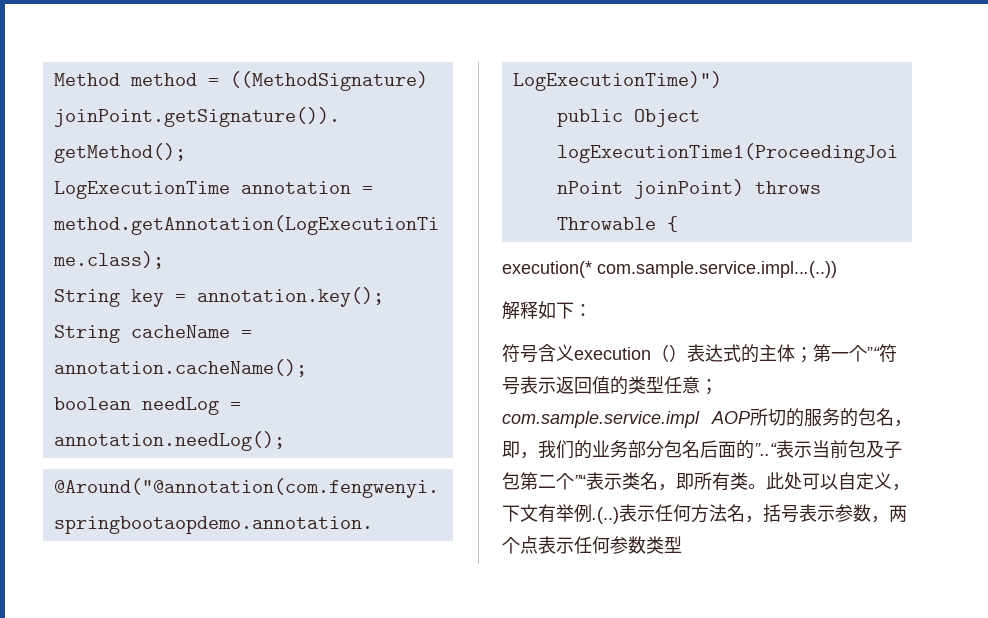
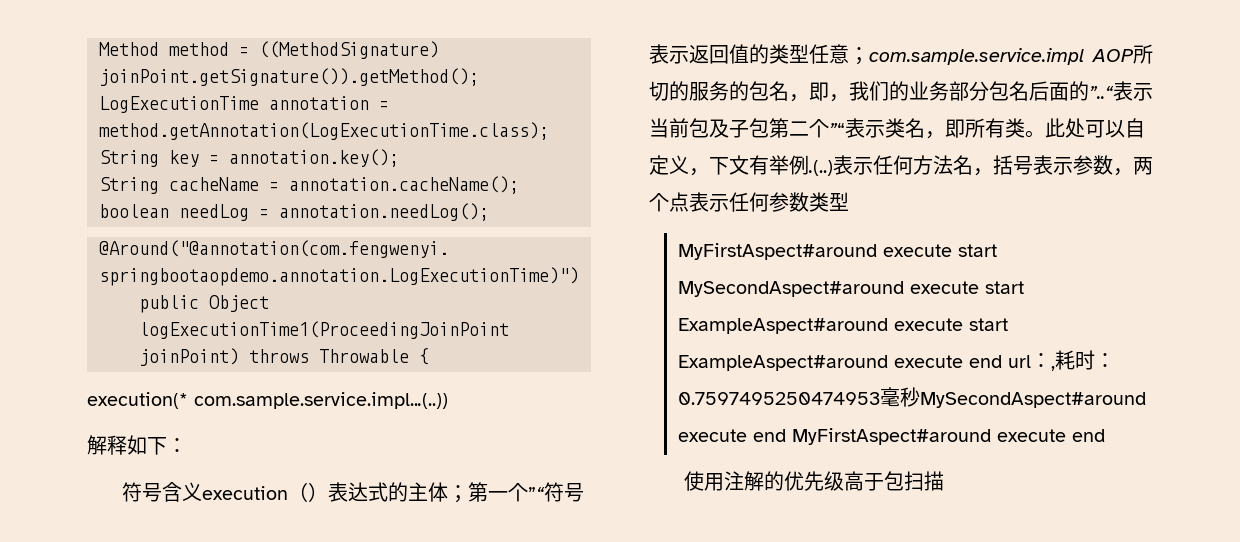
+ MyFirstAspect#around execute start MySecondAspect#around execute start ExampleAspect#around execute start ExampleAspect#around execute end url：,耗时：0.7597495250474953毫秒MySecondAspect#around execute end MyFirstAspect#around execute end
+ 使用注解的优先级高于包扫描

